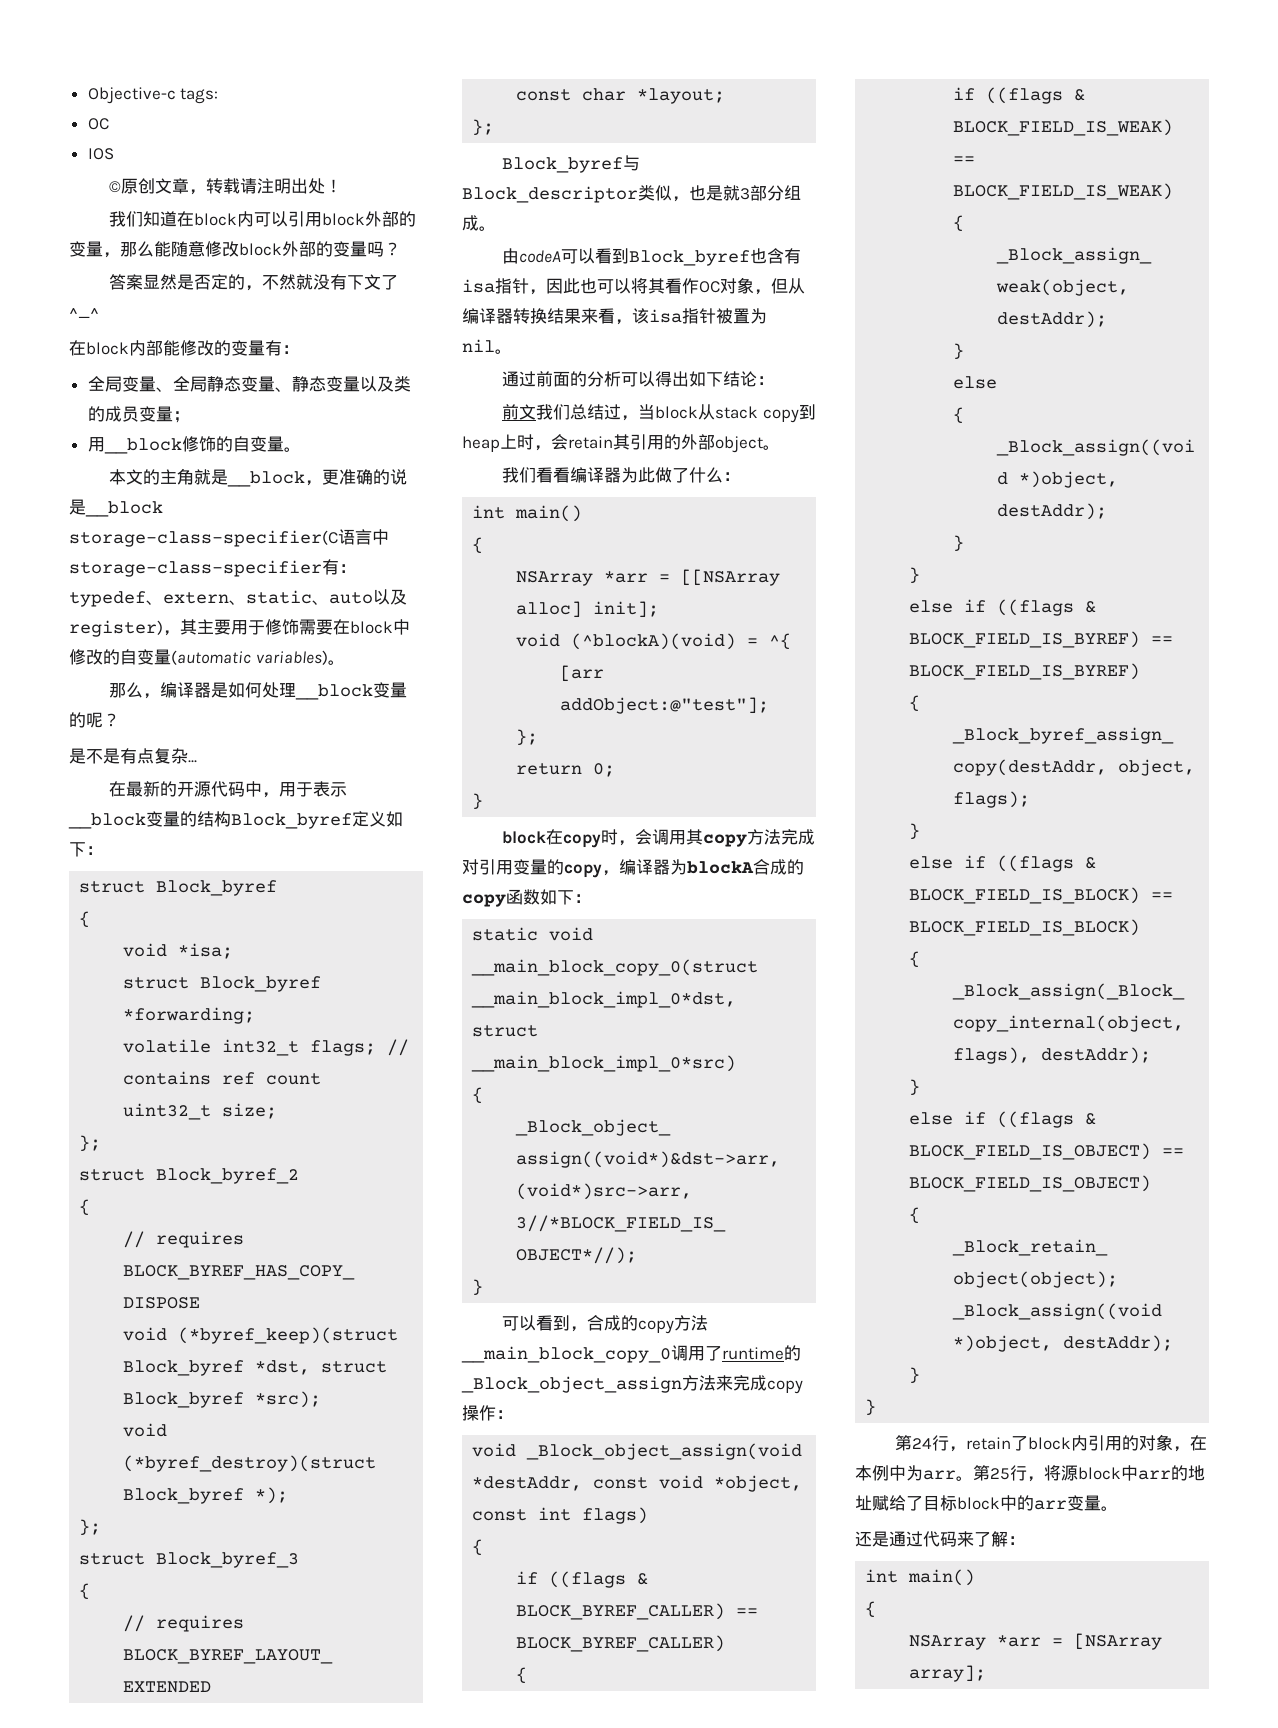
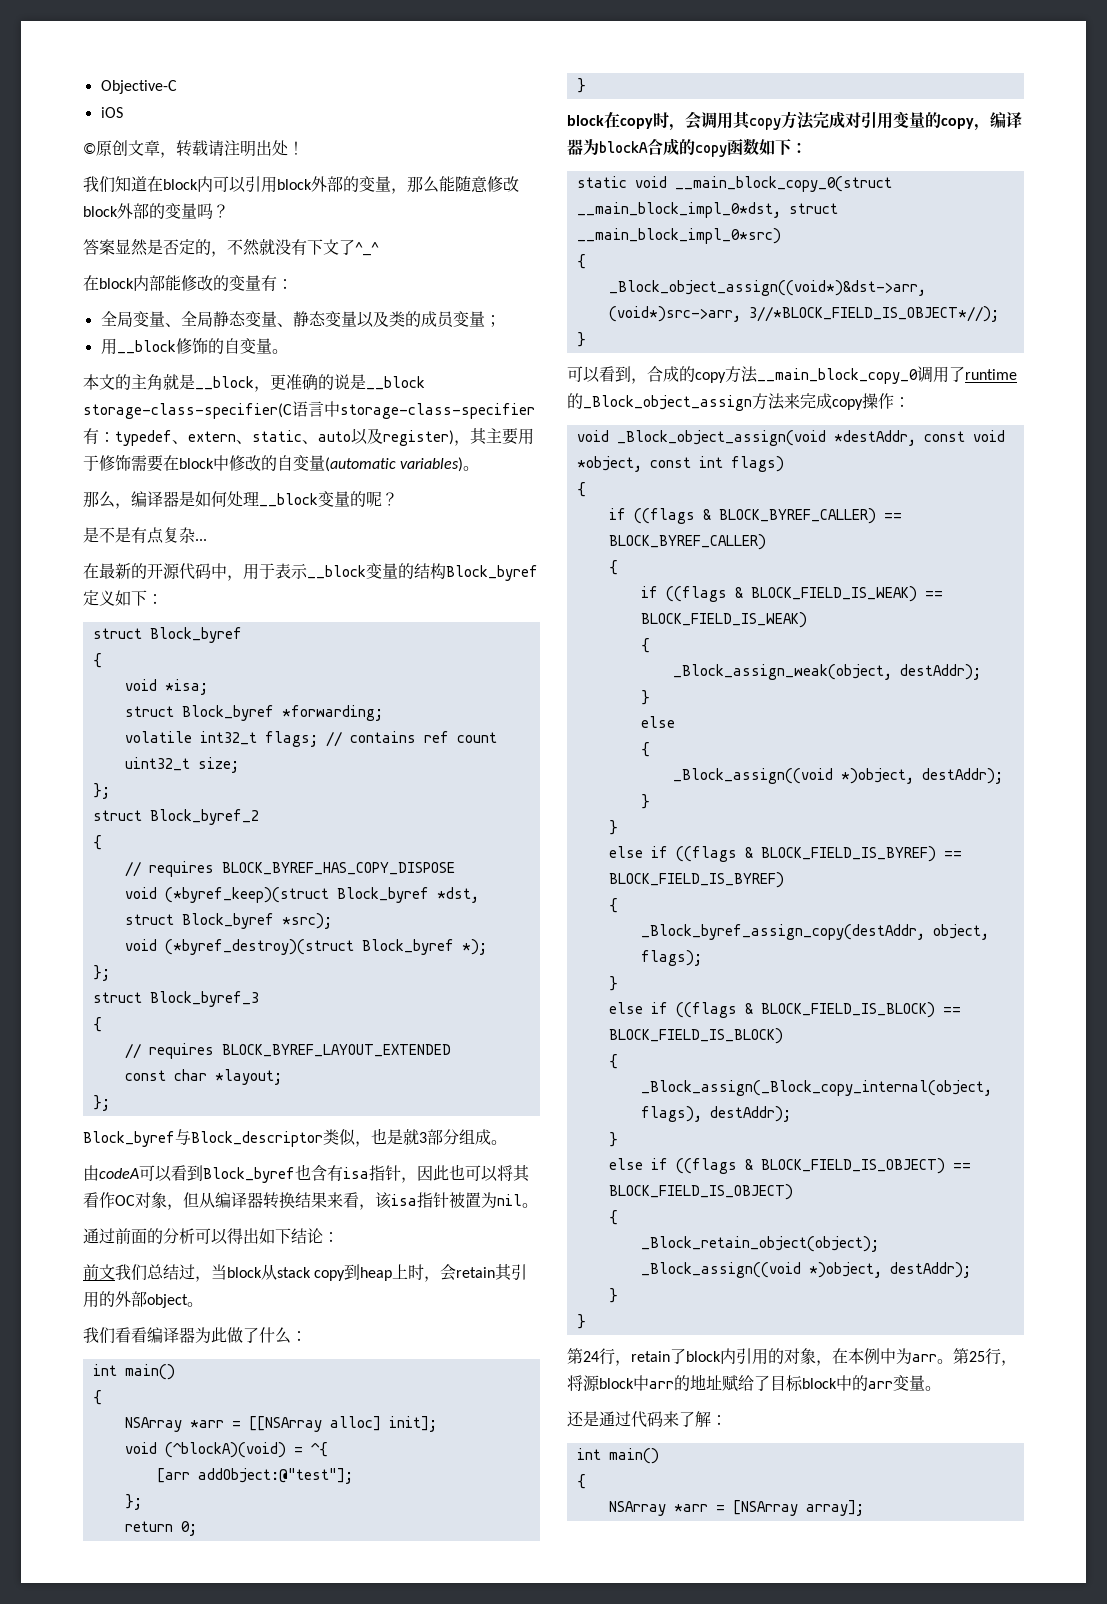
- Objective-c tags:
- OC
- IOS
+ Objective-C
+ iOS

